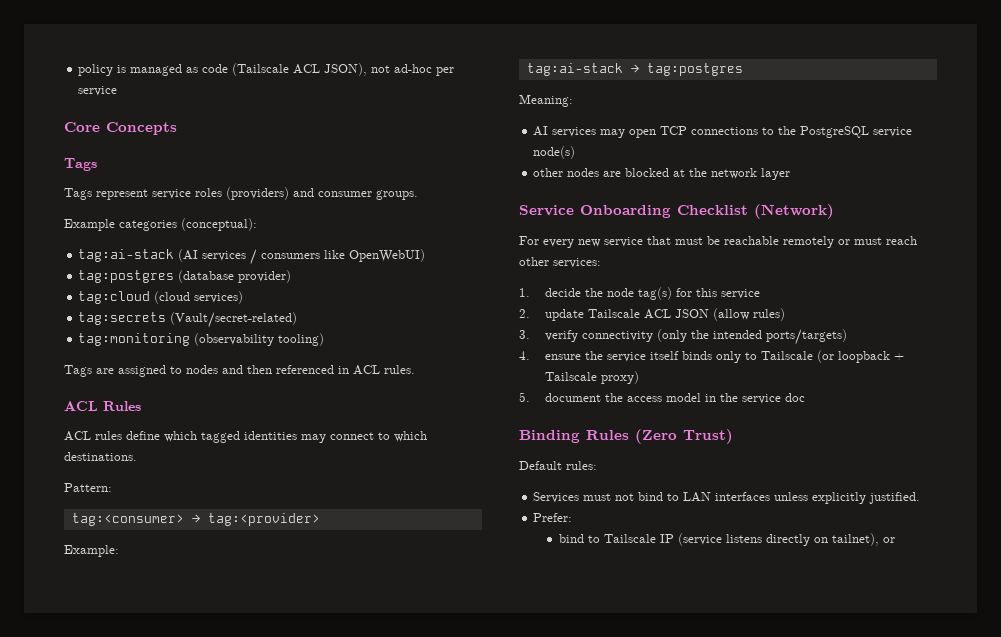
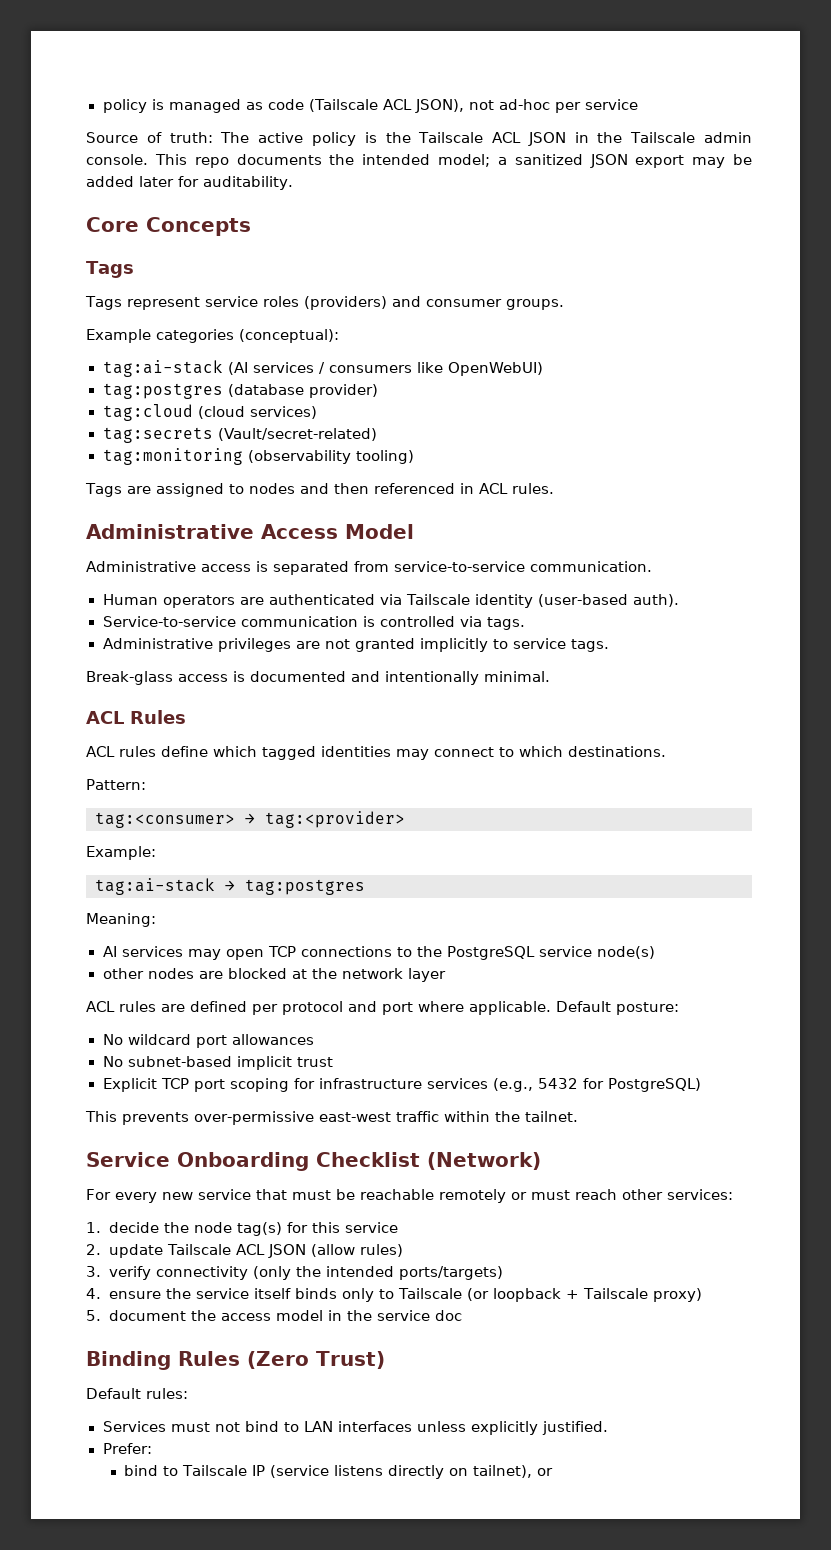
+ Source of truth: The active policy is the Tailscale ACL JSON in the Tailscale admin console. This repo documents the intended model; a sanitized JSON export may be added later for auditability.
+ Administrative Access Model
+ Administrative access is separated from service-to-service communication.
+ Human operators are authenticated via Tailscale identity (user-based auth).
+ Service-to-service communication is controlled via tags.
+ Administrative privileges are not granted implicitly to service tags.
+ Break-glass access is documented and intentionally minimal.
+ ACL rules are defined per protocol and port where applicable. Default posture:
+ No wildcard port allowances
+ No subnet-based implicit trust
+ Explicit TCP port scoping for infrastructure services (e.g., 5432 for PostgreSQL)
+ This prevents over-permissive east-west traffic within the tailnet.

